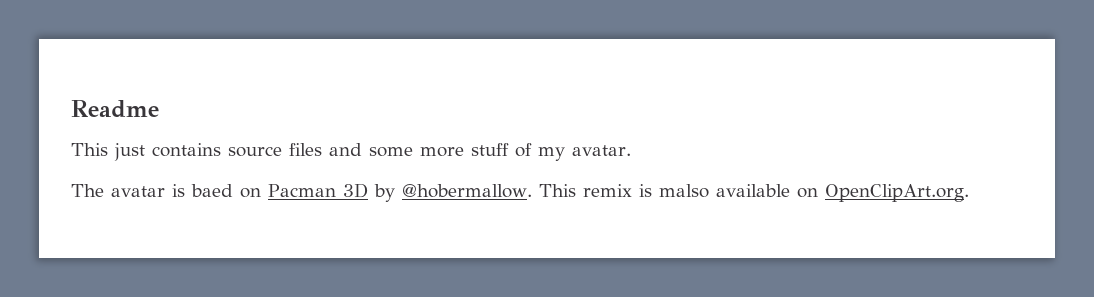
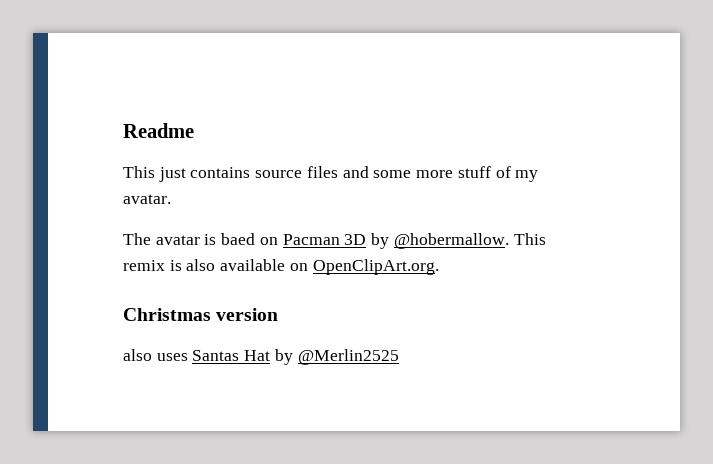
- This remix is malso available on OpenClipArt.org.
+ This remix is also available on OpenClipArt.org.
+ Christmas version
+ also uses Santas Hat by @Merlin2525

